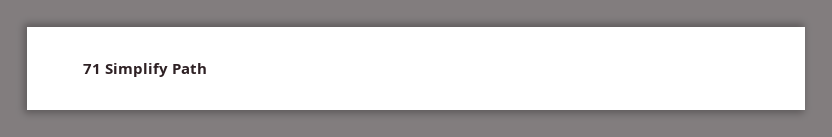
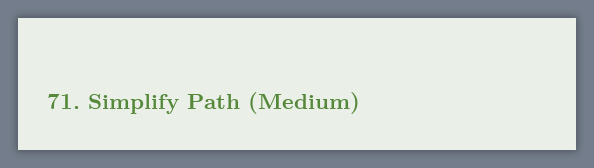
- 71 Simplify Path
+ 71. Simplify Path (Medium)

